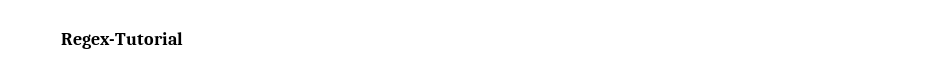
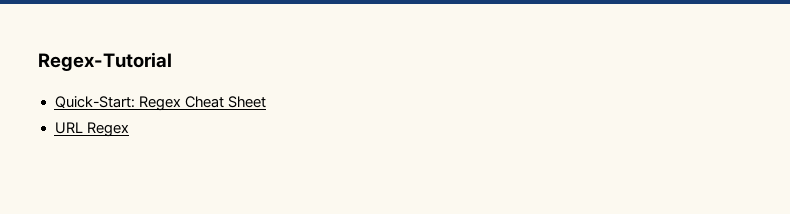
+ Quick-Start: Regex Cheat Sheet
+ URL Regex

